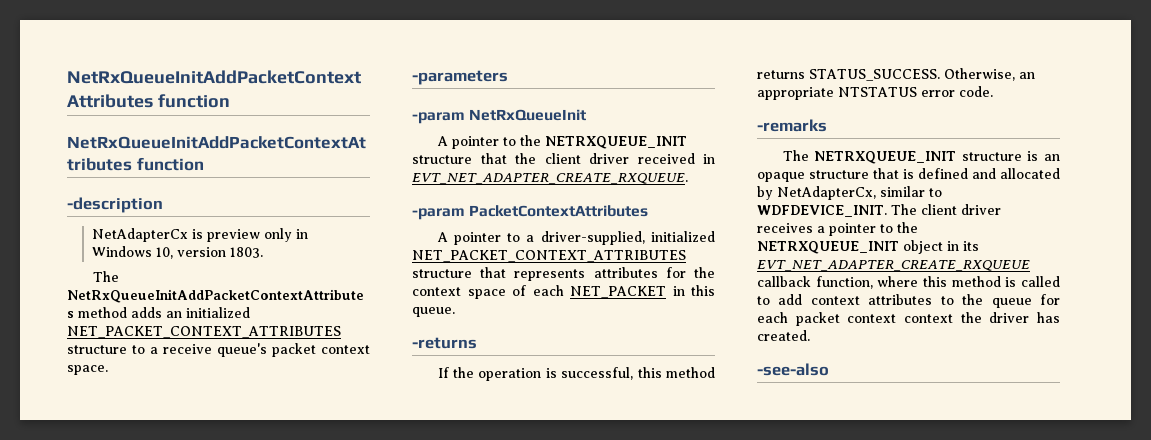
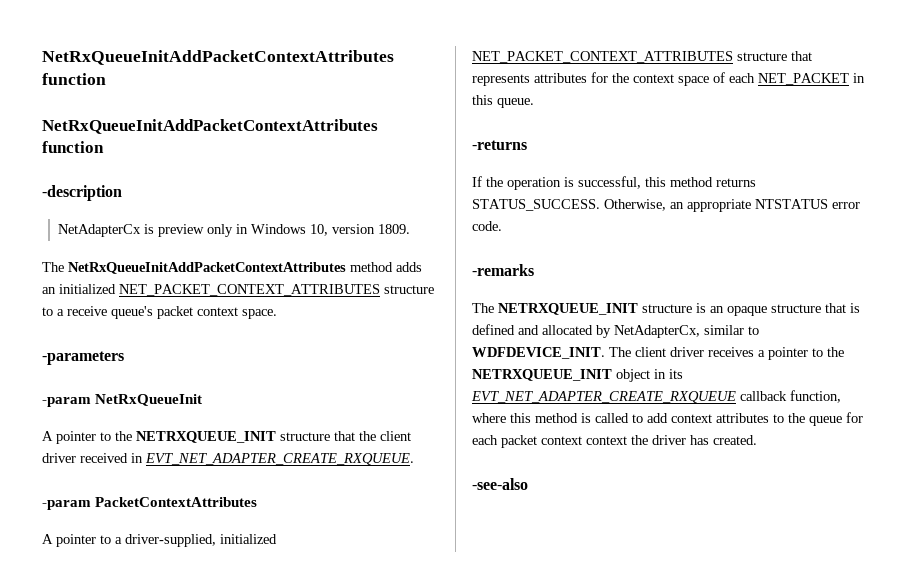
- NetAdapterCx is preview only in Windows 10, version 1803.
+ NetAdapterCx is preview only in Windows 10, version 1809.

